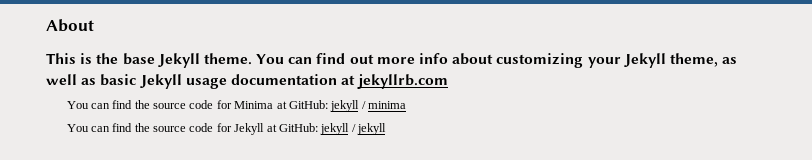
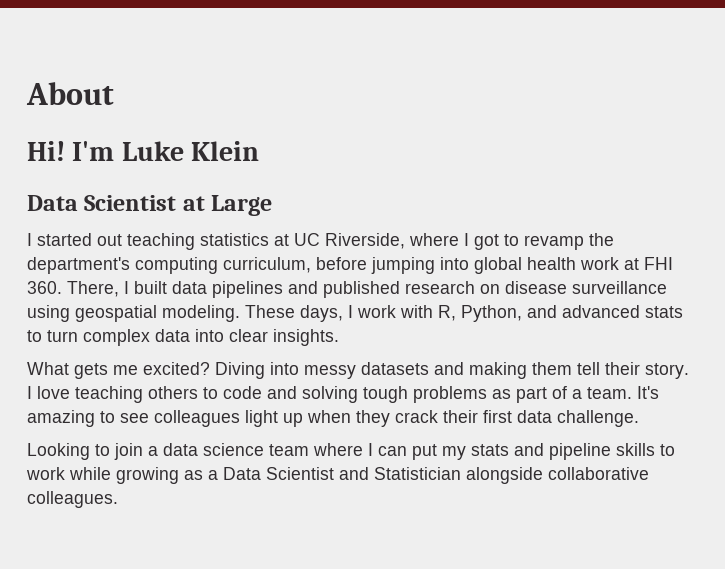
- This is the base Jekyll theme. You can find out more info about customizing your Jekyll theme, as well as basic Jekyll usage documentation at jekyllrb.com
- You can find the source code for Minima at GitHub: jekyll / minima
- You can find the source code for Jekyll at GitHub: jekyll / jekyll
+ Hi! I'm Luke Klein
+ Data Scientist at Large
+ I started out teaching statistics at UC Riverside, where I got to revamp the department's computing curriculum, before jumping into global health work at FHI 360. There, I built data pipelines and published research on disease surveillance using geospatial modeling. These days, I work with R, Python, and advanced stats to turn complex data into clear insights.
+ What gets me excited? Diving into messy datasets and making them tell their story. I love teaching others to code and solving tough problems as part of a team. It's amazing to see colleagues light up when they crack their first data challenge.
+ Looking to join a data science team where I can put my stats and pipeline skills to work while growing as a Data Scientist and Statistician alongside collaborative colleagues.

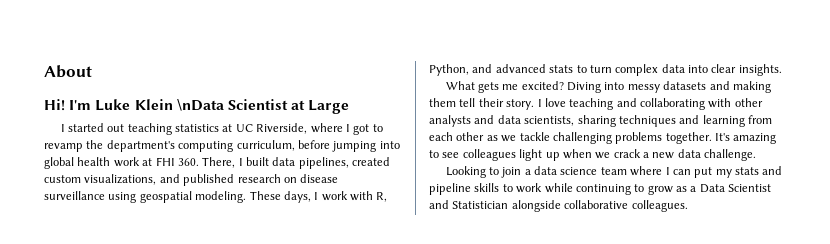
- I'm Luke Klein
- Data Scientist at Large
+ I'm Luke Klein \nData Scientist at Large
- I started out teaching statistics at UC Riverside, where I got to revamp the department's computing curriculum, before jumping into global health work at FHI 360. There, I built data pipelines and published research on disease surveillance using geospatial modeling.
+ I started out teaching statistics at UC Riverside, where I got to revamp the department's computing curriculum, before jumping into global health work at FHI 360. There, I built data pipelines, created custom visualizations, and published research on disease surveillance using geospatial modeling.
- I love teaching others to code and solving tough problems as part of a team.
+ I love teaching and collaborating with other analysts and data scientists, sharing techniques and learning from each other as we tackle challenging problems together.
- It's amazing to see colleagues light up when they crack their first data challenge.
+ It's amazing to see colleagues light up when we crack a new data challenge.
- Looking to join a data science team where I can put my stats and pipeline skills to work while growing as a Data Scientist and Statistician alongside collaborative colleagues.
+ Looking to join a data science team where I can put my stats and pipeline skills to work while continuing to grow as a Data Scientist and Statistician alongside collaborative colleagues.

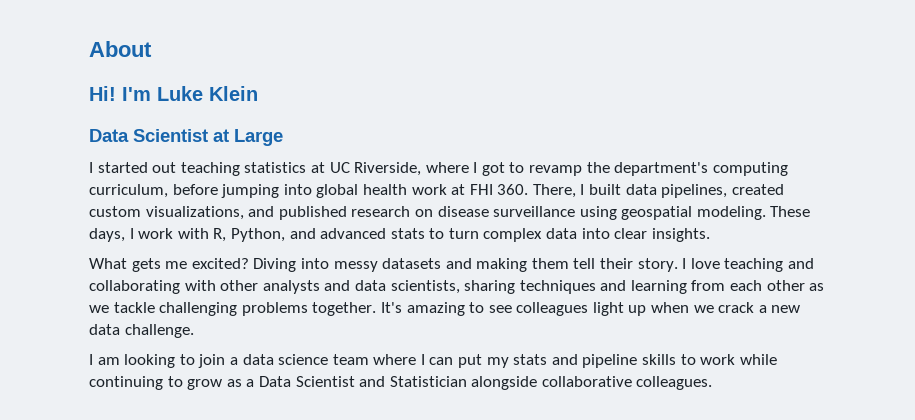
- I'm Luke Klein \nData Scientist at Large
+ I'm Luke Klein
+ Data Scientist at Large
- Looking to join a data science team where I can put my stats and pipeline skills to work while continuing to grow as a Data Scientist and Statistician alongside collaborative colleagues.
+ I am looking to join a data science team where I can put my stats and pipeline skills to work while continuing to grow as a Data Scientist and Statistician alongside collaborative colleagues.

